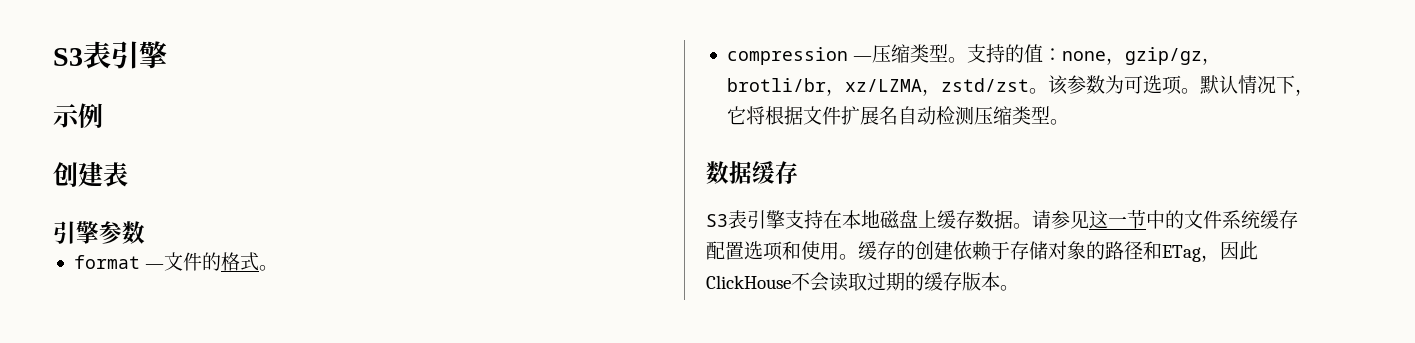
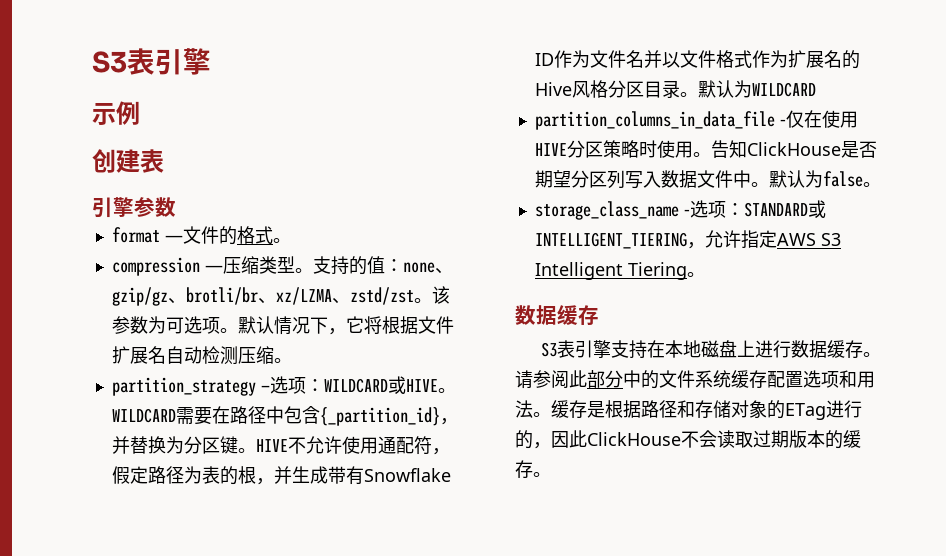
- 支持的值：none，gzip/gz，brotli/br，xz/LZMA，zstd/zst。
+ 支持的值：none、gzip/gz、brotli/br、xz/LZMA、zstd/zst。
- 默认情况下，它将根据文件扩展名自动检测压缩类型。
+ 默认情况下，它将根据文件扩展名自动检测压缩。
+ partition_strategy –选项：WILDCARD或HIVE。WILDCARD需要在路径中包含{_partition_id}，并替换为分区键。HIVE不允许使用通配符，假定路径为表的根，并生成带有Snowflake ID作为文件名并以文件格式作为扩展名的Hive风格分区目录。默认为WILDCARD
+ partition_columns_in_data_file -仅在使用HIVE分区策略时使用。告知ClickHouse是否期望分区列写入数据文件中。默认为false。
+ storage_class_name -选项：STANDARD或INTELLIGENT_TIERING，允许指定AWS S3 Intelligent Tiering。
- S3表引擎支持在本地磁盘上缓存数据。请参见这一节中的文件系统缓存配置选项和使用。缓存的创建依赖于存储对象的路径和ETag，因此ClickHouse不会读取过期的缓存版本。
+ S3表引擎支持在本地磁盘上进行数据缓存。请参阅此部分中的文件系统缓存配置选项和用法。缓存是根据路径和存储对象的ETag进行的，因此ClickHouse不会读取过期版本的缓存。

